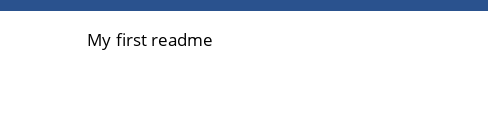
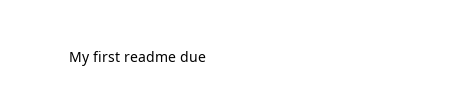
- My first readme
+ My first readme due

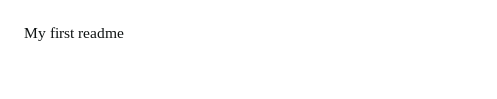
- My first readme due
+ My first readme

